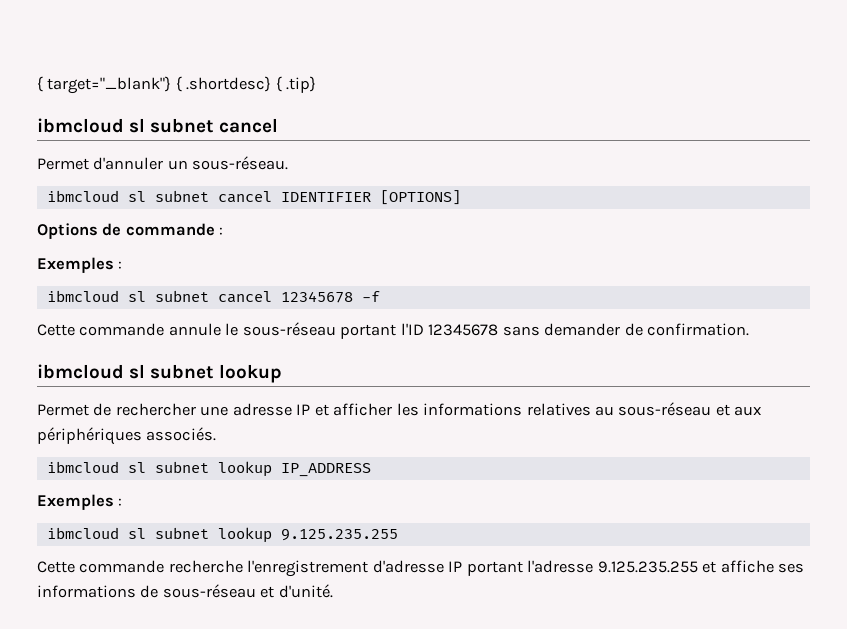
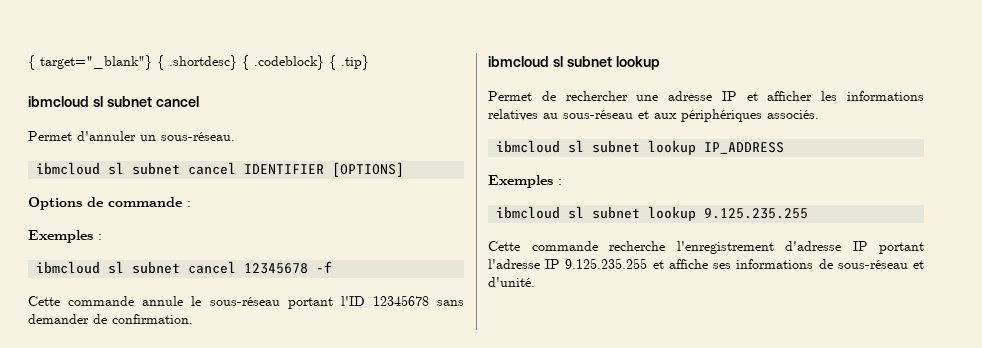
- { target="_blank"} { .shortdesc} { .tip}
+ { target="_blank"} { .shortdesc} { .codeblock} { .tip}
- Cette commande recherche l'enregistrement d'adresse IP portant l'adresse 9.125.235.255 et affiche ses informations de sous-réseau et d'unité.
+ Cette commande recherche l'enregistrement d'adresse IP portant l'adresse IP 9.125.235.255 et affiche ses informations de sous-réseau et d'unité.

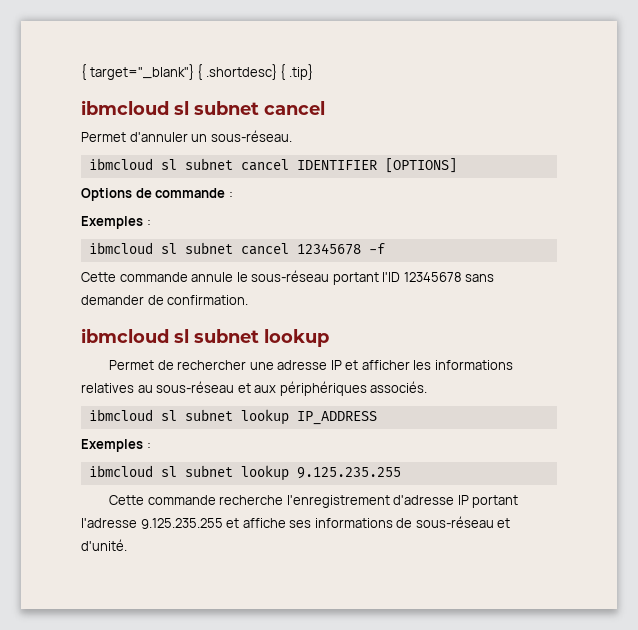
- { target="_blank"} { .shortdesc} { .codeblock} { .tip}
+ { target="_blank"} { .shortdesc} { .tip}
- Cette commande recherche l'enregistrement d'adresse IP portant l'adresse IP 9.125.235.255 et affiche ses informations de sous-réseau et d'unité.
+ Cette commande recherche l'enregistrement d'adresse IP portant l'adresse 9.125.235.255 et affiche ses informations de sous-réseau et d'unité.

